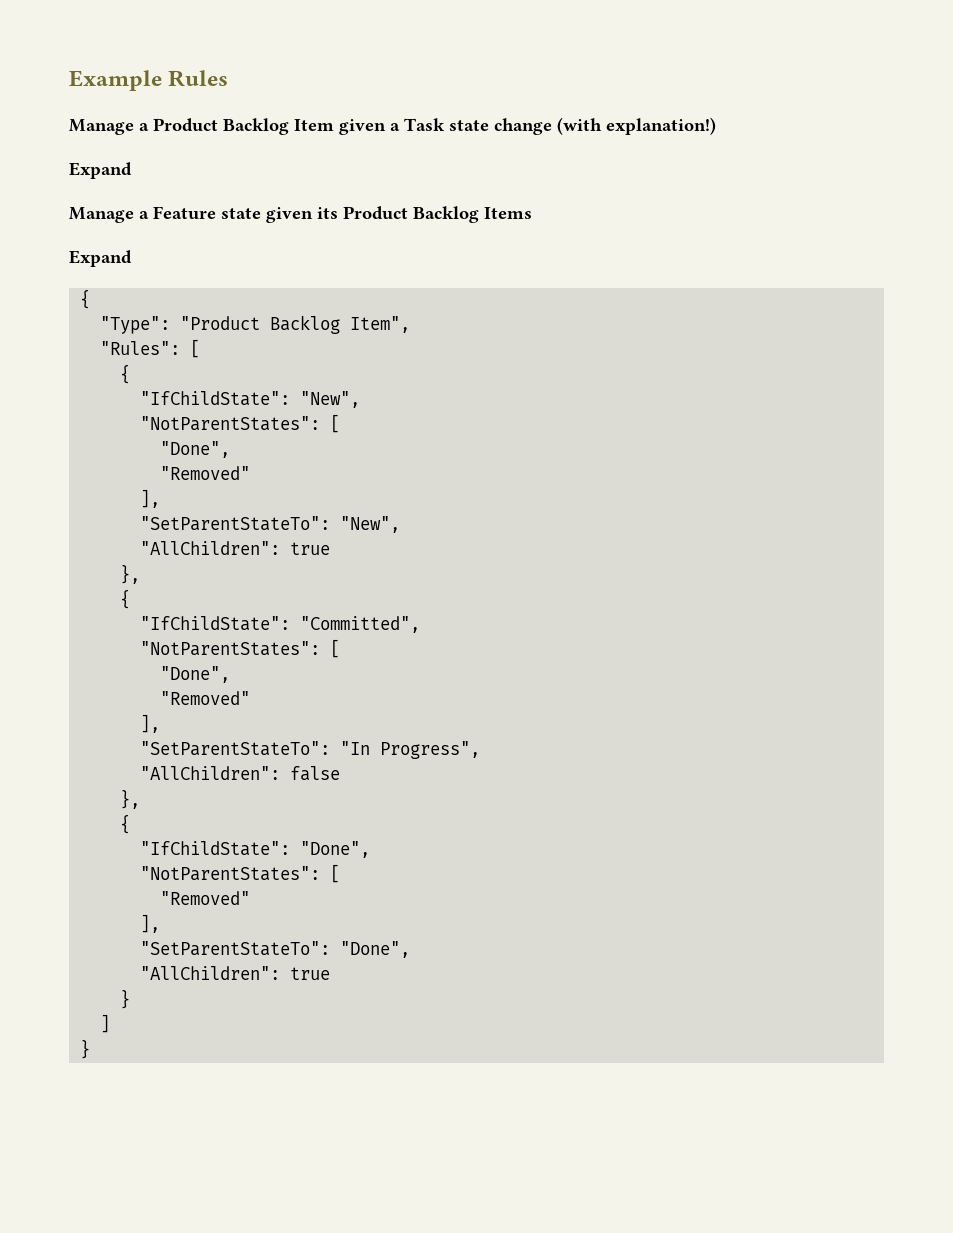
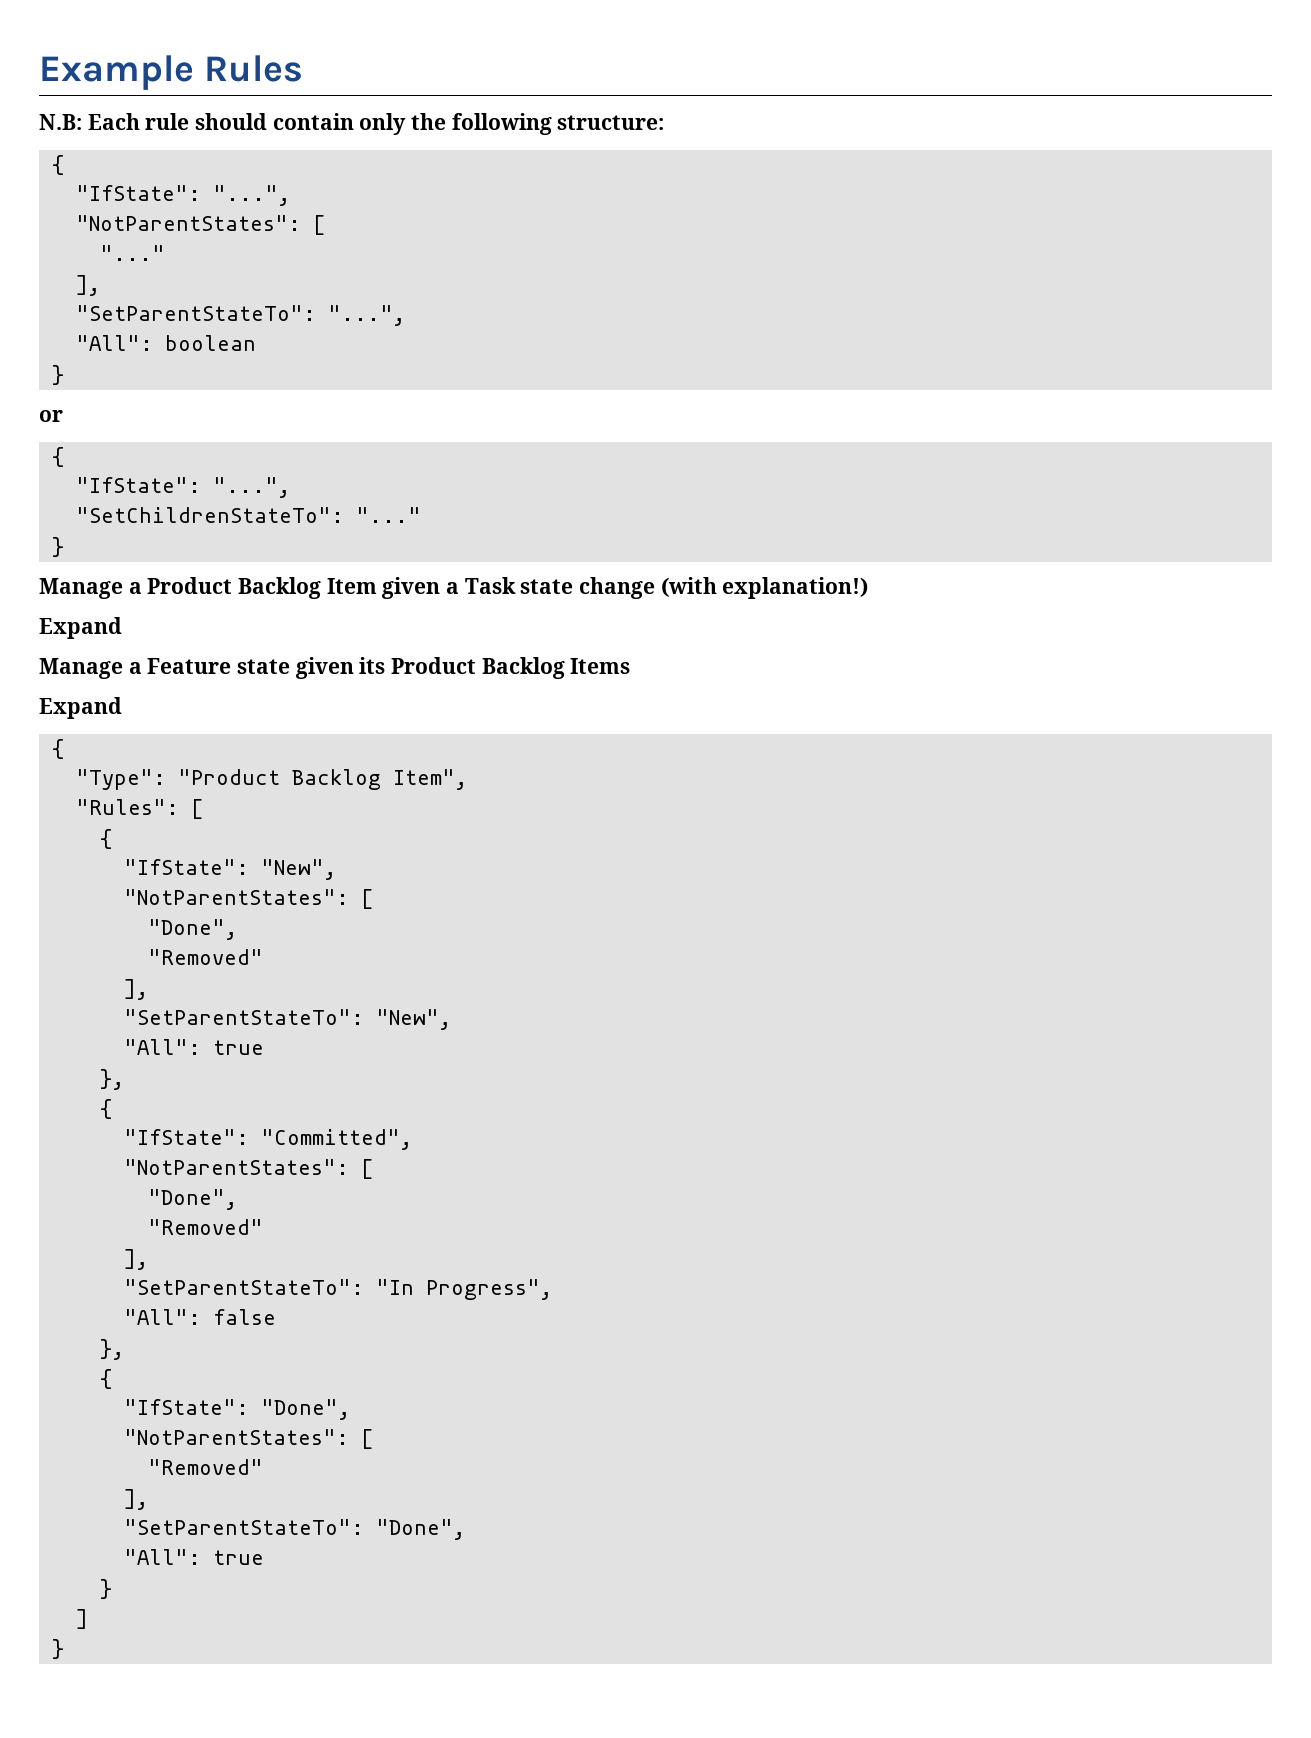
+ N.B: Each rule should contain only the following structure:
+ {
+ "IfState": "...",
+ "NotParentStates": [
+ "..."
+ ],
+ "SetParentStateTo": "...",
+ "All": boolean
+ }
+ or
+ {
+ "IfState": "...",
+ "SetChildrenStateTo": "..."
+ }
- "IfChildState": "New",
+ "IfState": "New",
  "SetParentStateTo": "New",
- "AllChildren": true
+ "All": true
- "IfChildState": "Committed",
+ "IfState": "Committed",
- "AllChildren": false
+ "All": false
- "IfChildState": "Done",
+ "IfState": "Done",
  "SetParentStateTo": "Done",
- "AllChildren": true
+ "All": true

